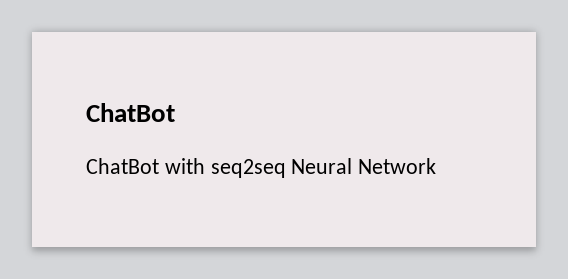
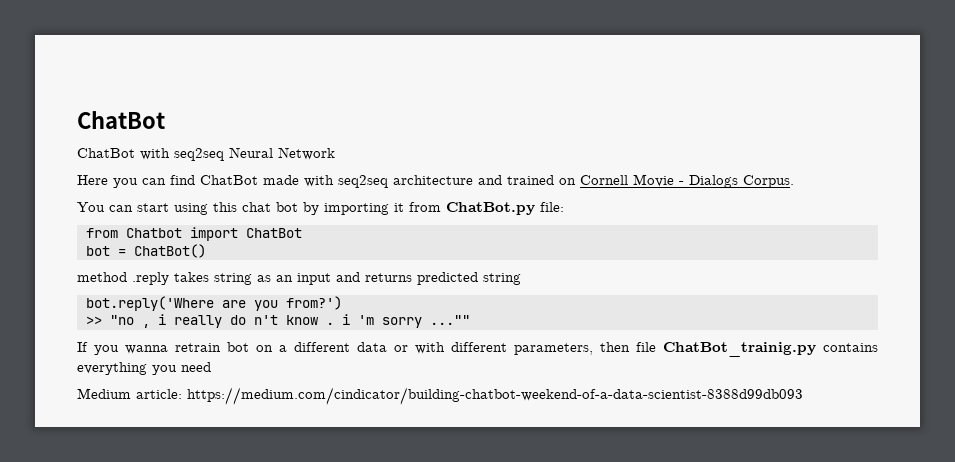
+ Here you can find ChatBot made with seq2seq architecture and trained on Cornell Movie - Dialogs Corpus.
+ You can start using this chat bot by importing it from ChatBot.py file:
+ from Chatbot import ChatBot
+ bot = ChatBot()
+ method .reply takes string as an input and returns predicted string
+ bot.reply('Where are you from?')
+ >> "no , i really do n't know . i 'm sorry ...""
+ If you wanna retrain bot on a different data or with different parameters, then file ChatBot_trainig.py contains everything you need
+ Medium article: https://medium.com/cindicator/building-chatbot-weekend-of-a-data-scientist-8388d99db093

